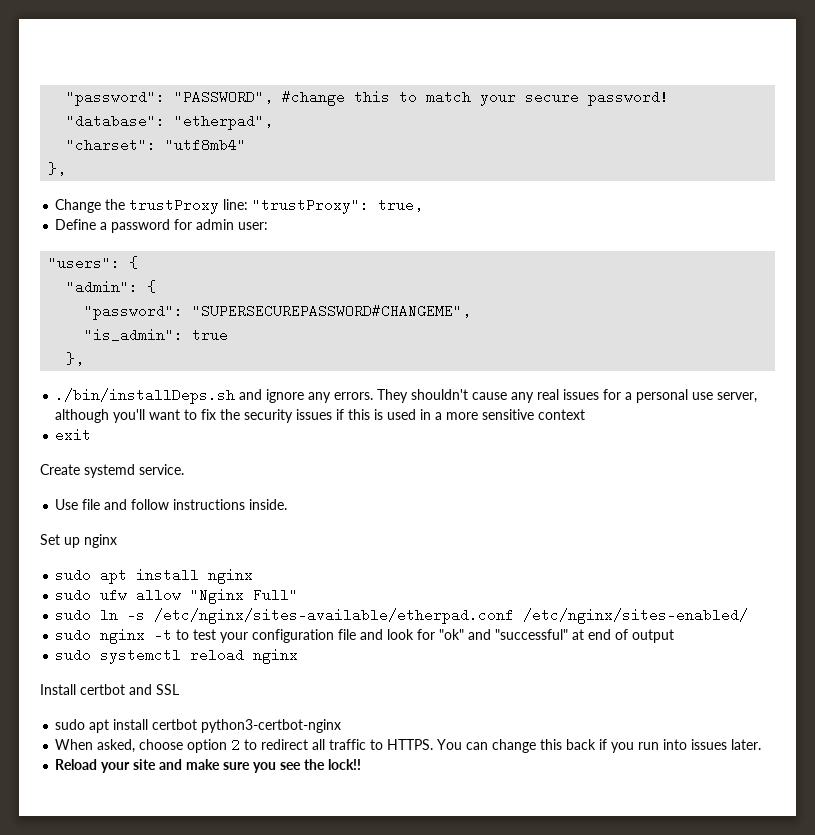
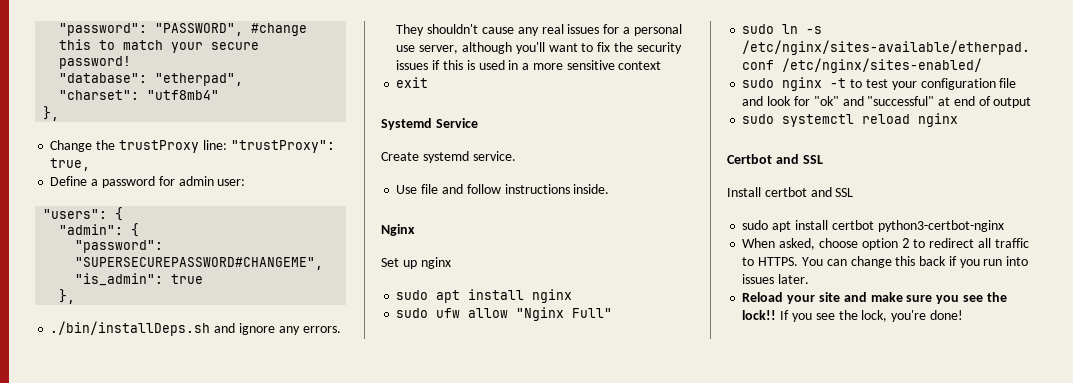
+ Systemd Service
+ Nginx
+ Certbot and SSL
+ If you see the lock, you're done!

